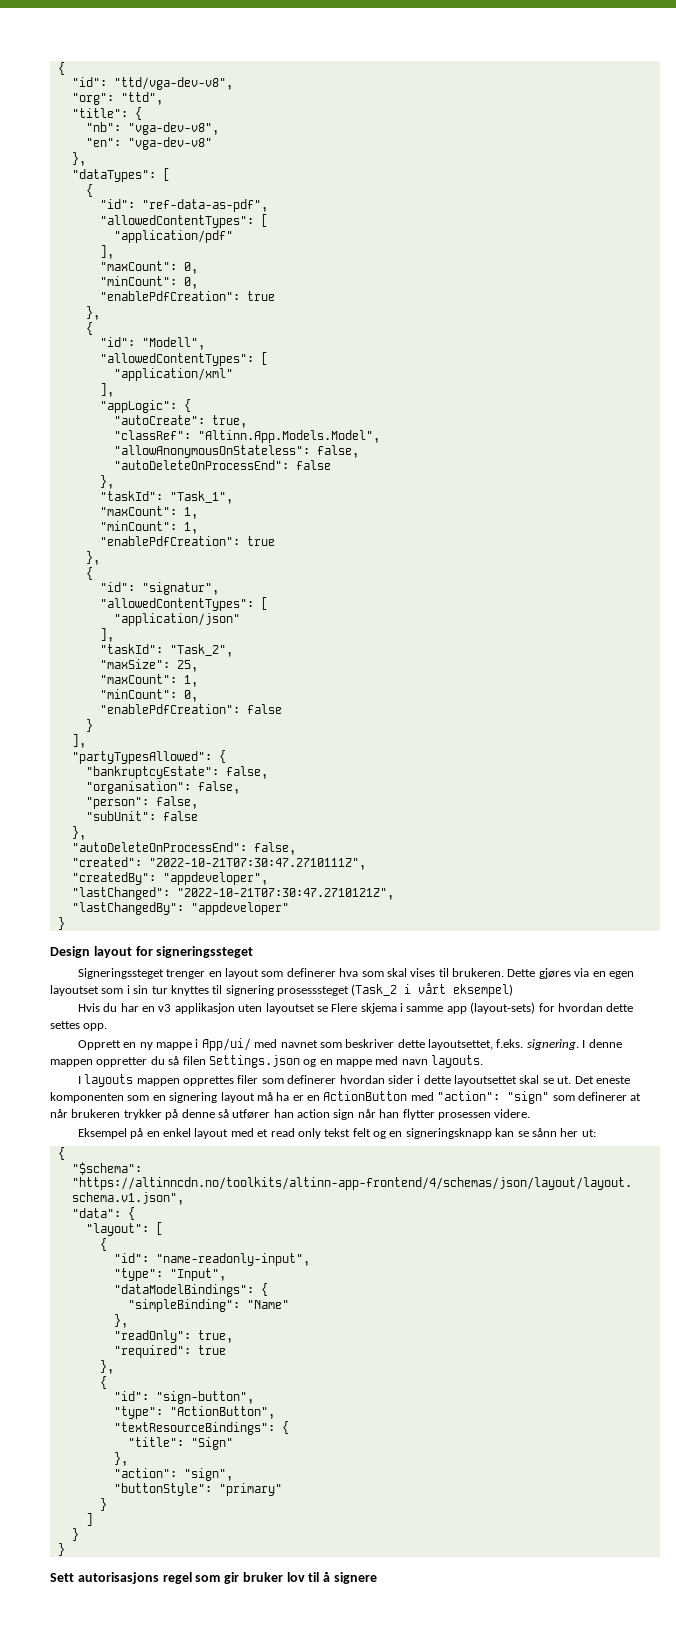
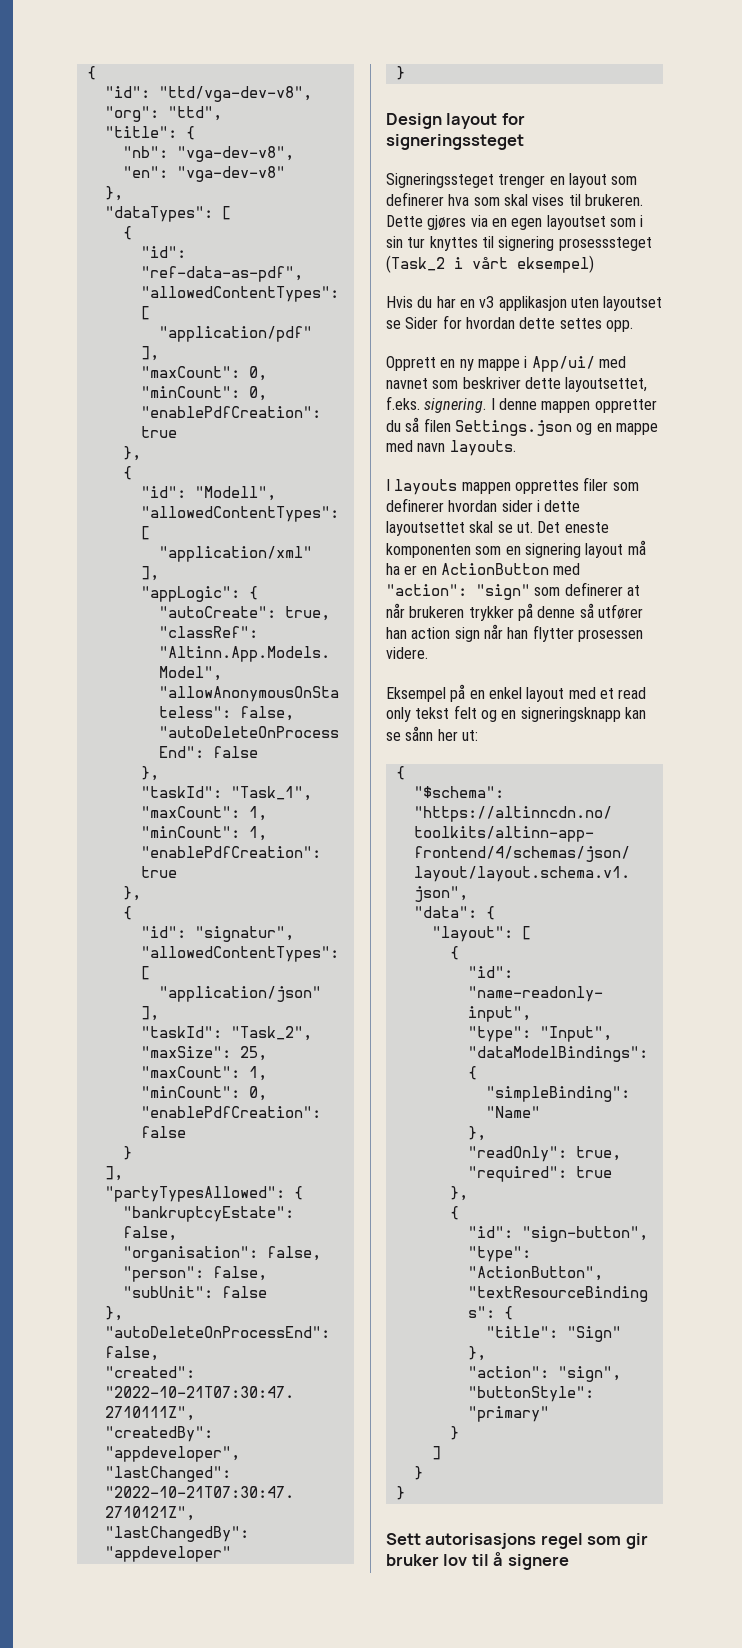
- Hvis du har en v3 applikasjon uten layoutset se Flere skjema i samme app (layout-sets) for hvordan dette settes opp.
+ Hvis du har en v3 applikasjon uten layoutset se Sider for hvordan dette settes opp.

